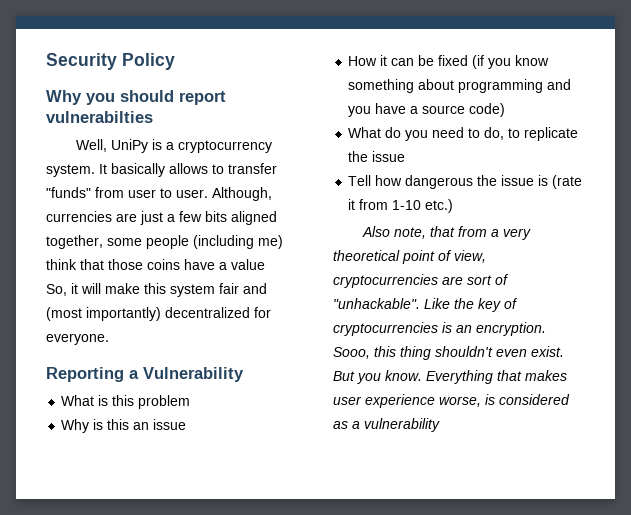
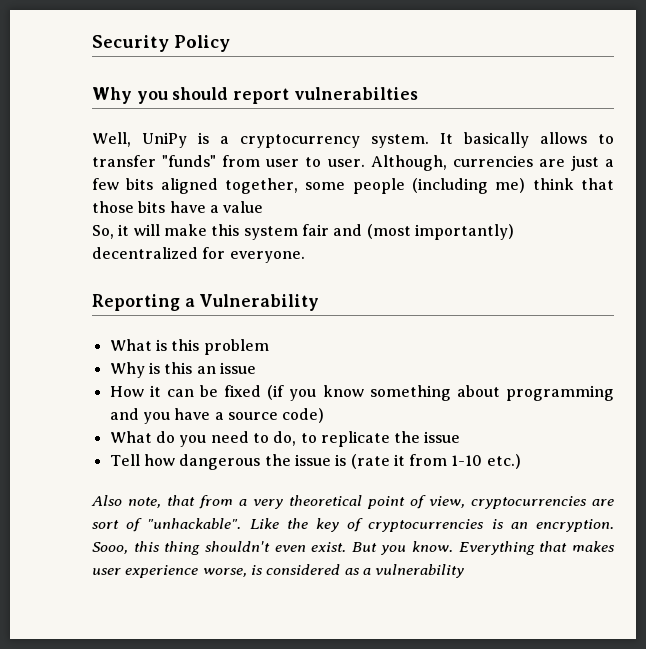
- Although, currencies are just a few bits aligned together, some people (including me) think that those coins have a value
+ Although, currencies are just a few bits aligned together, some people (including me) think that those bits have a value

